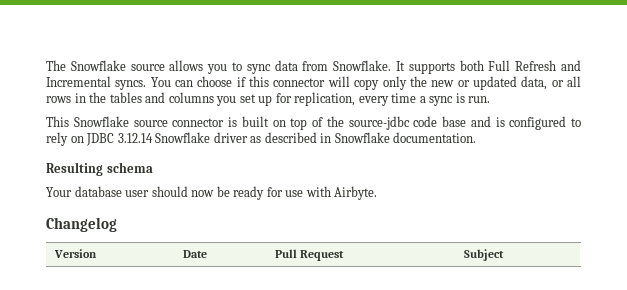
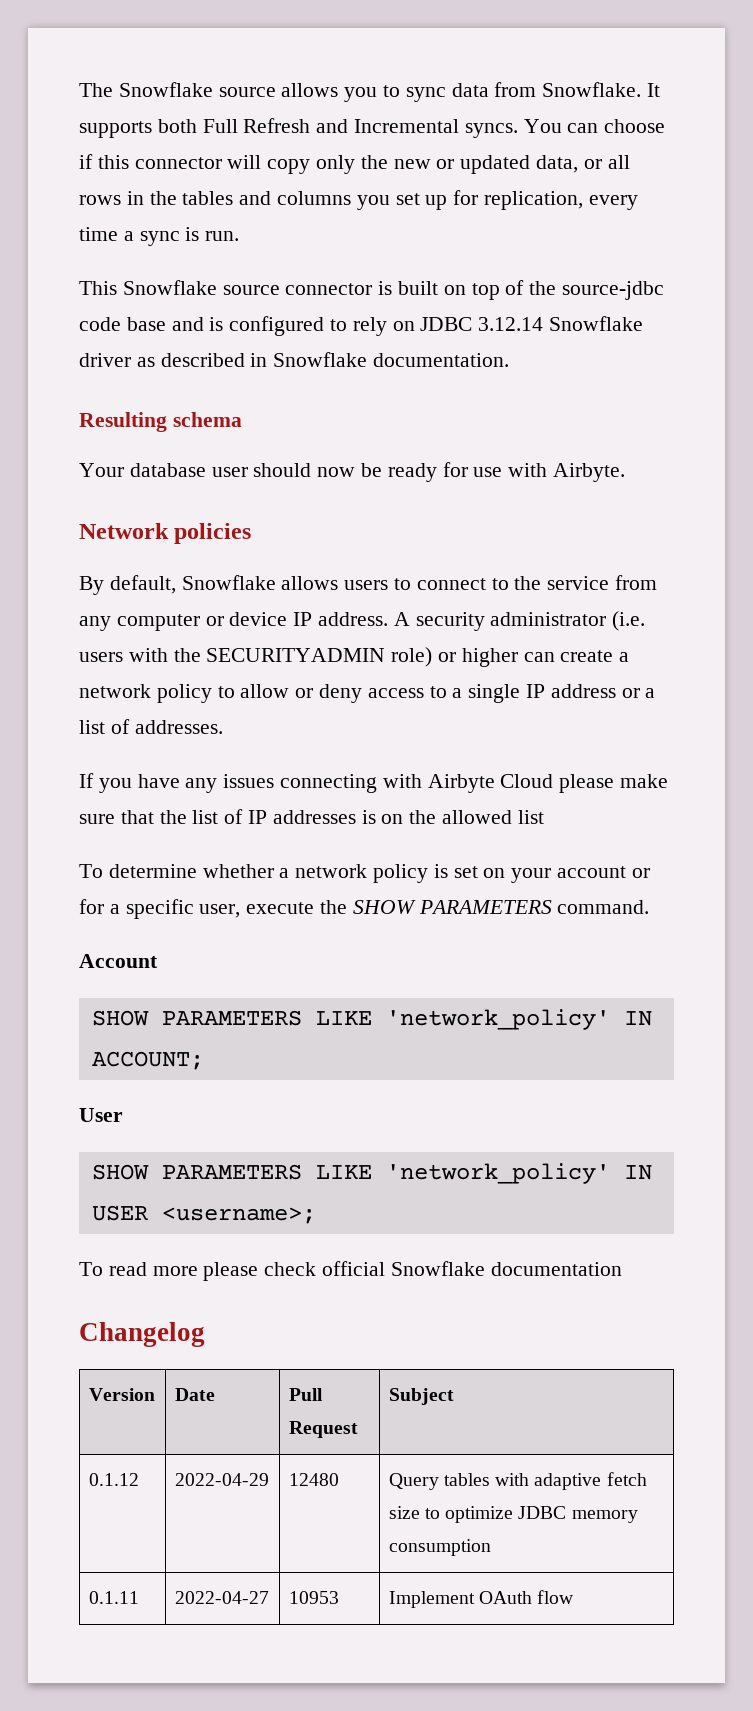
+ Network policies
+ By default, Snowflake allows users to connect to the service from any computer or device IP address. A security administrator (i.e. users with the SECURITYADMIN role) or higher can create a network policy to allow or deny access to a single IP address or a list of addresses.
+ If you have any issues connecting with Airbyte Cloud please make sure that the list of IP addresses is on the allowed list
+ To determine whether a network policy is set on your account or for a specific user, execute the SHOW PARAMETERS command.
+ Account
+ SHOW PARAMETERS LIKE 'network_policy' IN ACCOUNT;
+ User
+ SHOW PARAMETERS LIKE 'network_policy' IN USER <username>;
+ To read more please check official Snowflake documentation
+ 0.1.12 | 2022-04-29 | 12480 | Query tables with adaptive fetch size to optimize JDBC memory consumption
+ 0.1.11 | 2022-04-27 | 10953 | Implement OAuth flow

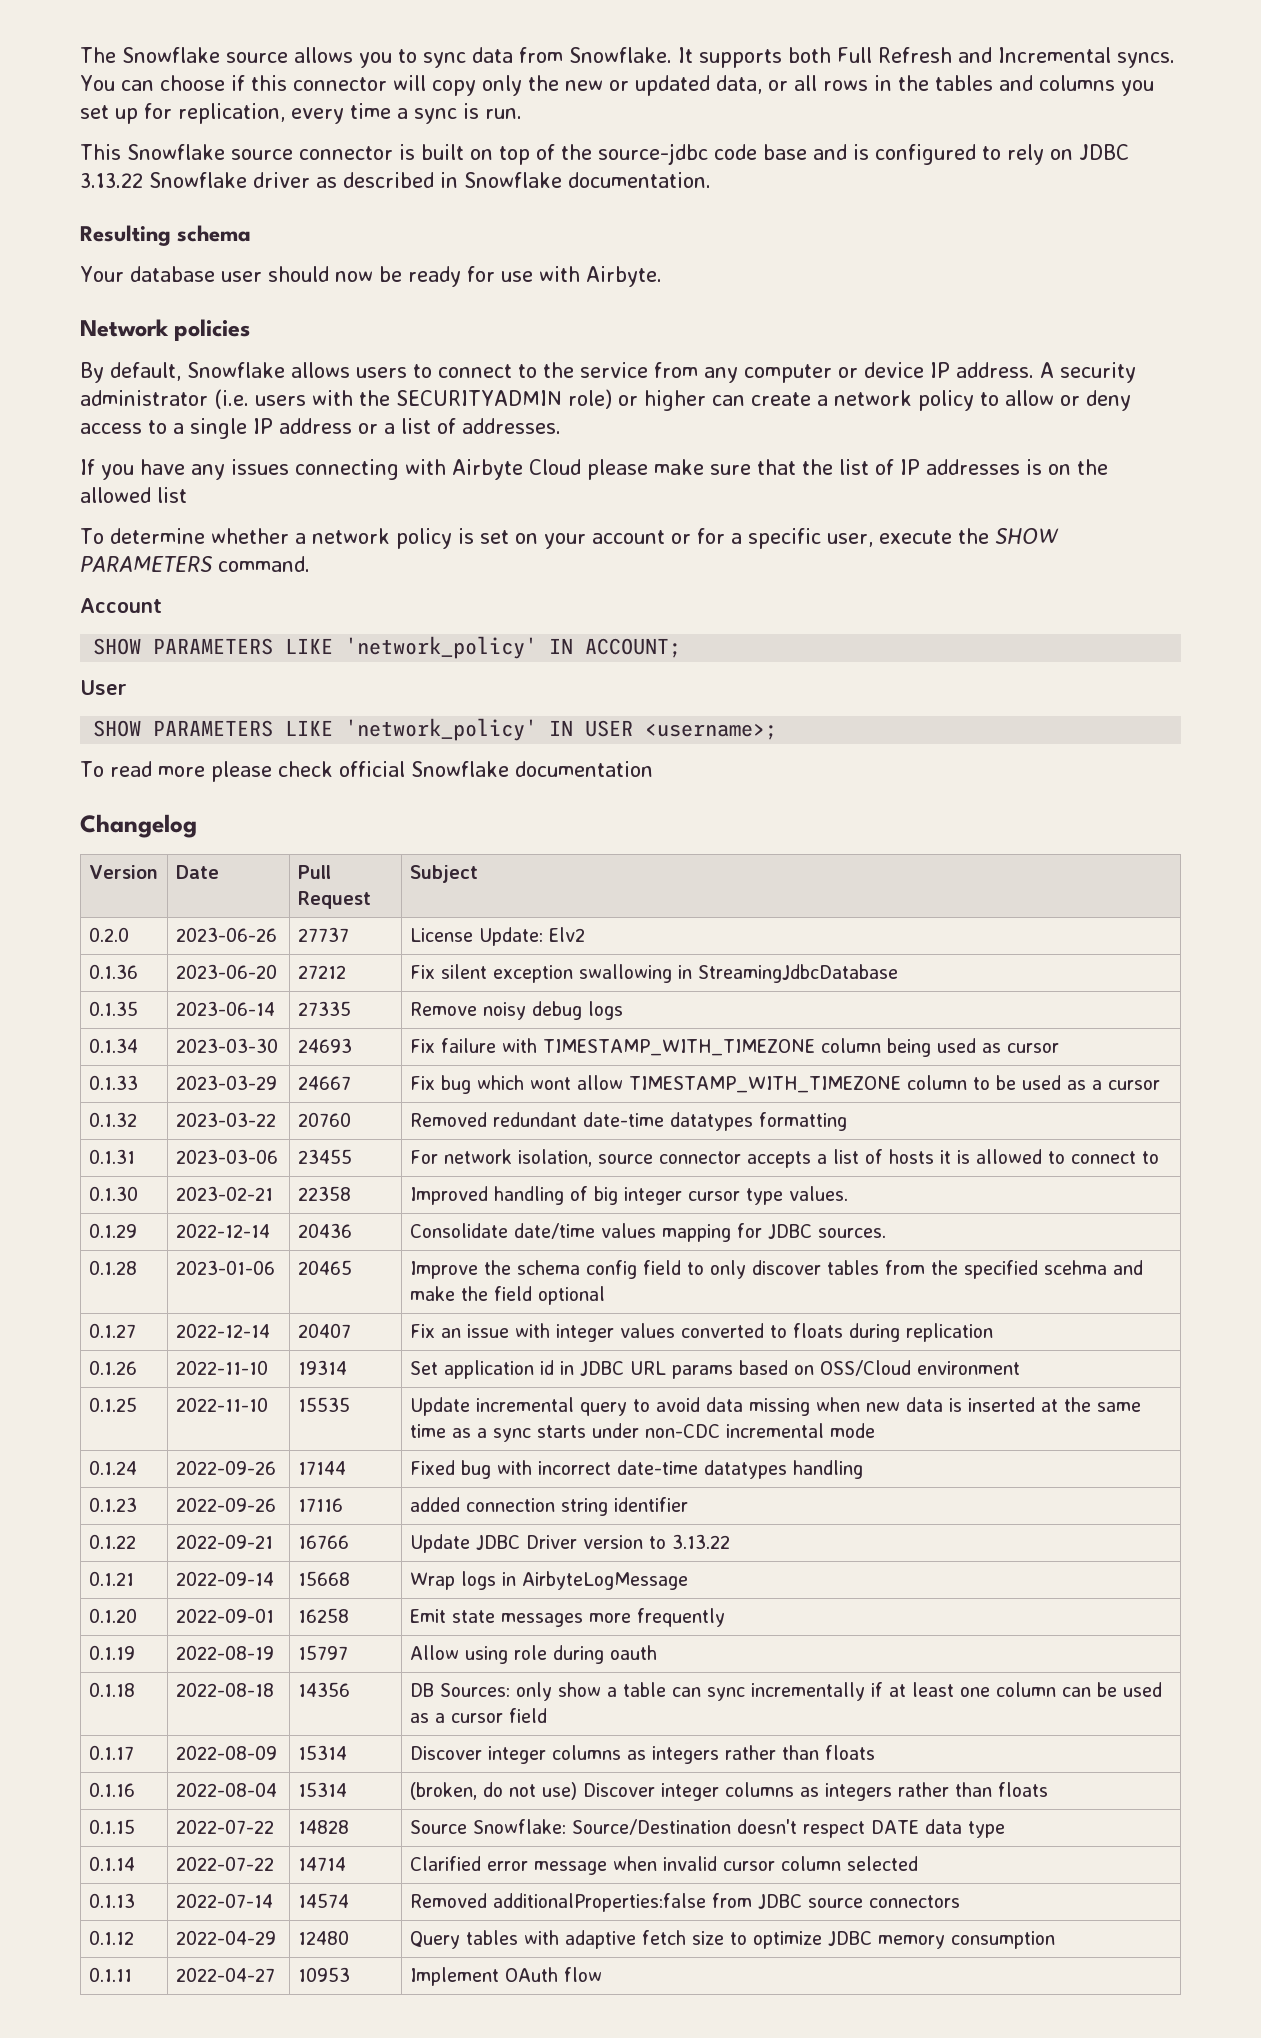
- This Snowflake source connector is built on top of the source-jdbc code base and is configured to rely on JDBC 3.12.14 Snowflake driver as described in Snowflake documentation.
+ This Snowflake source connector is built on top of the source-jdbc code base and is configured to rely on JDBC 3.13.22 Snowflake driver as described in Snowflake documentation.
+ 0.2.0 | 2023-06-26 | 27737 | License Update: Elv2
+ 0.1.36 | 2023-06-20 | 27212 | Fix silent exception swallowing in StreamingJdbcDatabase
+ 0.1.35 | 2023-06-14 | 27335 | Remove noisy debug logs
+ 0.1.34 | 2023-03-30 | 24693 | Fix failure with TIMESTAMP_WITH_TIMEZONE column being used as cursor
+ 0.1.33 | 2023-03-29 | 24667 | Fix bug which wont allow TIMESTAMP_WITH_TIMEZONE column to be used as a cursor
+ 0.1.32 | 2023-03-22 | 20760 | Removed redundant date-time datatypes formatting
+ 0.1.31 | 2023-03-06 | 23455 | For network isolation, source connector accepts a list of hosts it is allowed to connect to
+ 0.1.30 | 2023-02-21 | 22358 | Improved handling of big integer cursor type values.
+ 0.1.29 | 2022-12-14 | 20436 | Consolidate date/time values mapping for JDBC sources.
+ 0.1.28 | 2023-01-06 | 20465 | Improve the schema config field to only discover tables from the specified scehma and make the field optional
+ 0.1.27 | 2022-12-14 | 20407 | Fix an issue with integer values converted to floats during replication
+ 0.1.26 | 2022-11-10 | 19314 | Set application id in JDBC URL params based on OSS/Cloud environment
+ 0.1.25 | 2022-11-10 | 15535 | Update incremental query to avoid data missing when new data is inserted at the same time as a sync starts under non-CDC incremental mode
+ 0.1.24 | 2022-09-26 | 17144 | Fixed bug with incorrect date-time datatypes handling
+ 0.1.23 | 2022-09-26 | 17116 | added connection string identifier
+ 0.1.22 | 2022-09-21 | 16766 | Update JDBC Driver version to 3.13.22
+ 0.1.21 | 2022-09-14 | 15668 | Wrap logs in AirbyteLogMessage
+ 0.1.20 | 2022-09-01 | 16258 | Emit state messages more frequently
+ 0.1.19 | 2022-08-19 | 15797 | Allow using role during oauth
+ 0.1.18 | 2022-08-18 | 14356 | DB Sources: only show a table can sync incrementally if at least one column can be used as a cursor field
+ 0.1.17 | 2022-08-09 | 15314 | Discover integer columns as integers rather than floats
+ 0.1.16 | 2022-08-04 | 15314 | (broken, do not use) Discover integer columns as integers rather than floats
+ 0.1.15 | 2022-07-22 | 14828 | Source Snowflake: Source/Destination doesn't respect DATE data type
+ 0.1.14 | 2022-07-22 | 14714 | Clarified error message when invalid cursor column selected
+ 0.1.13 | 2022-07-14 | 14574 | Removed additionalProperties:false from JDBC source connectors

